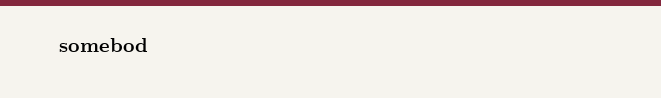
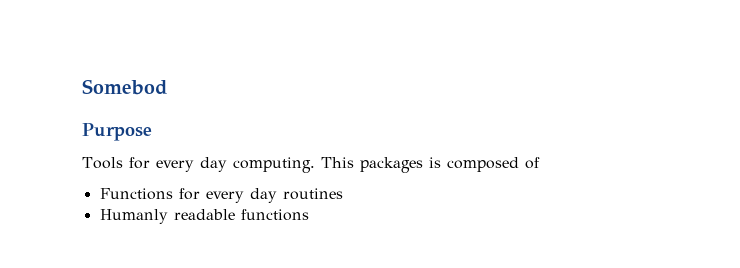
- somebod
+ Somebod
+ Purpose
+ Tools for every day computing. This packages is composed of
+ Functions for every day routines
+ Humanly readable functions

